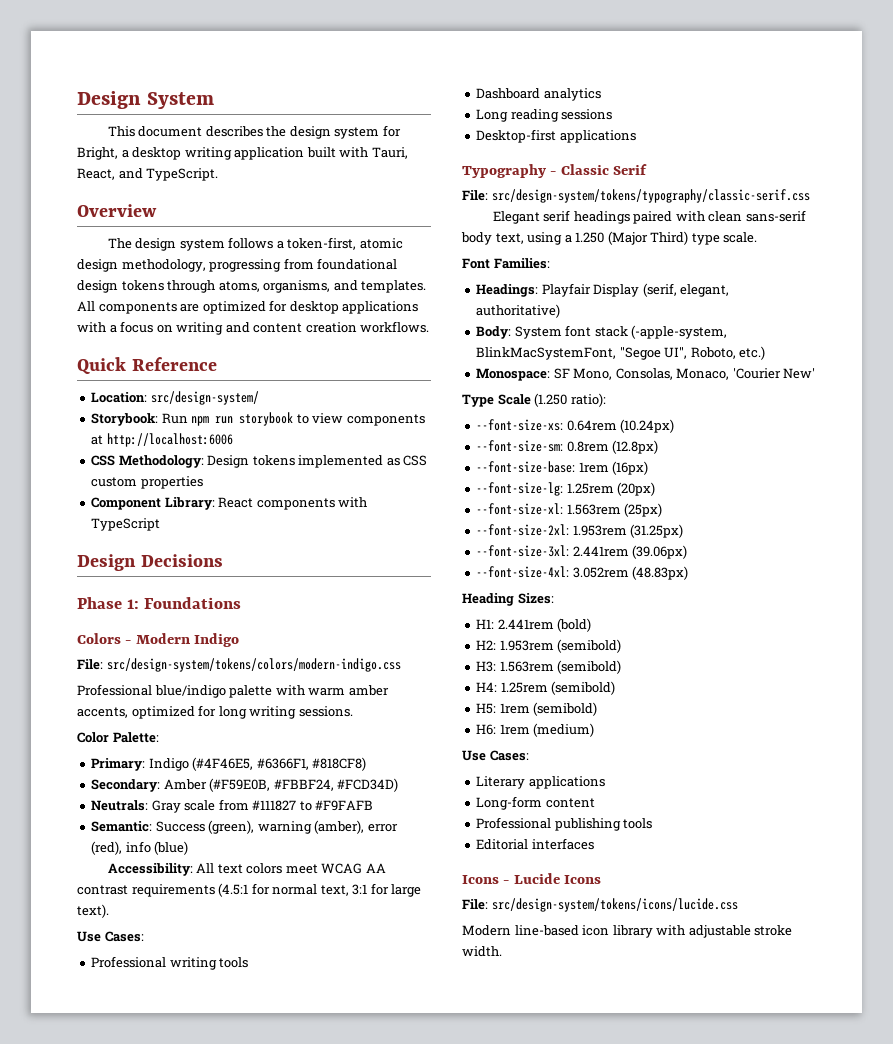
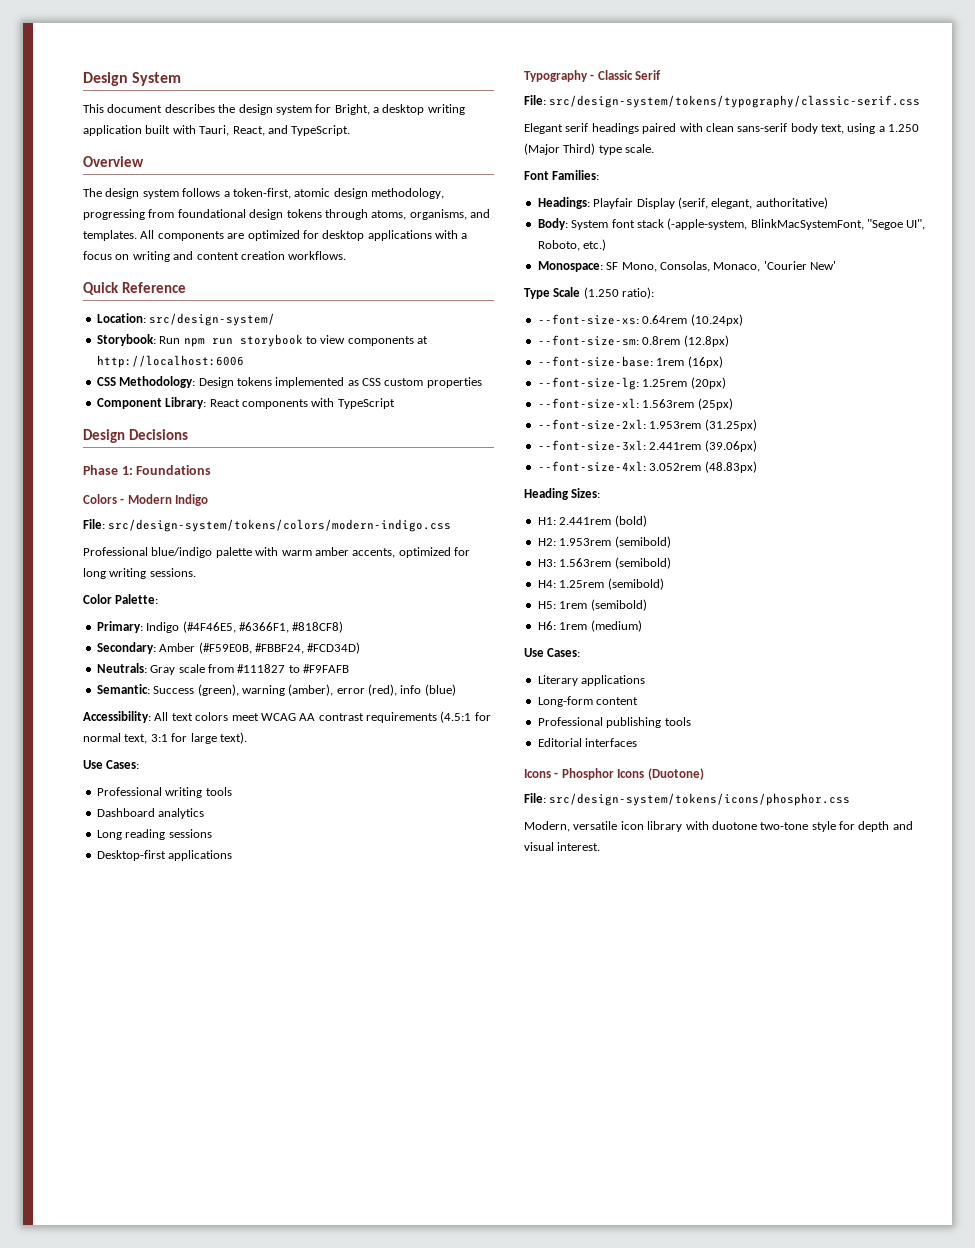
- Icons - Lucide Icons
- File: src/design-system/tokens/icons/lucide.css
- Modern line-based icon library with adjustable stroke width.
+ Icons - Phosphor Icons (Duotone)
+ File: src/design-system/tokens/icons/phosphor.css
+ Modern, versatile icon library with duotone two-tone style for depth and visual interest.

